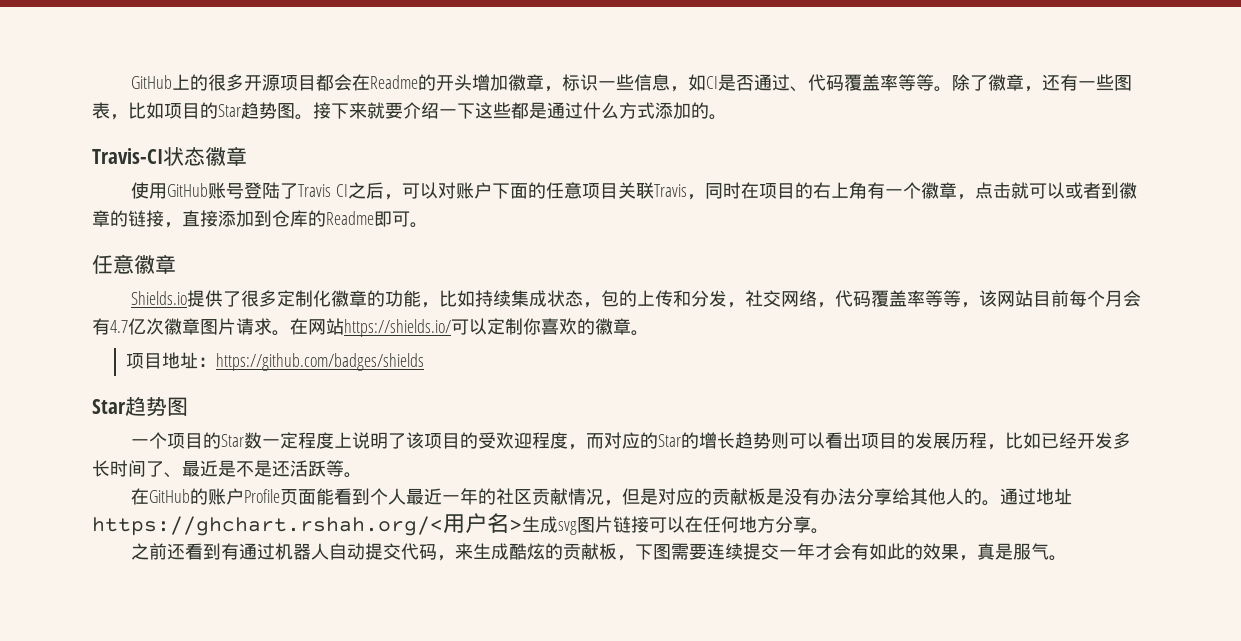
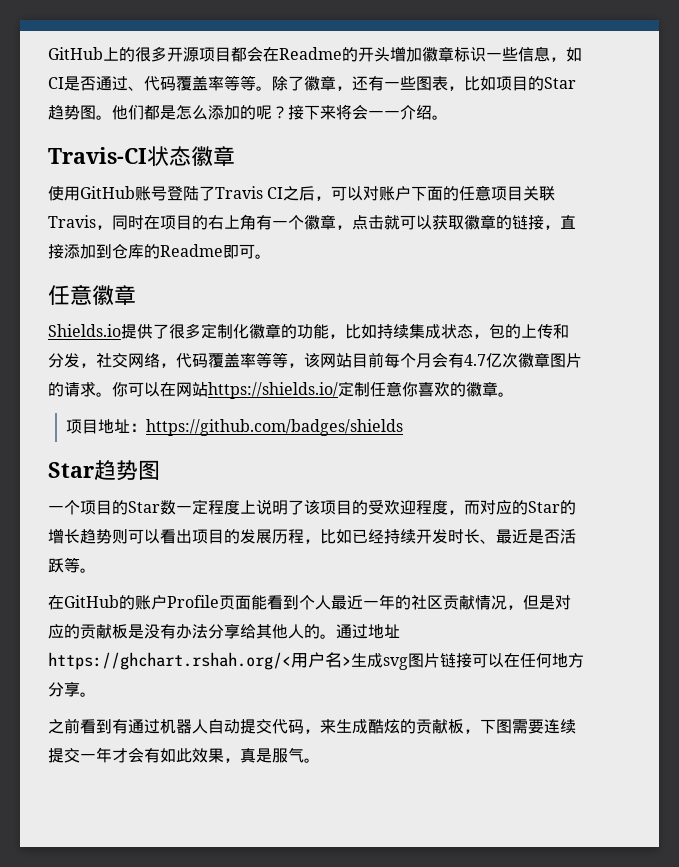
- GitHub上的很多开源项目都会在Readme的开头增加徽章，标识一些信息，如CI是否通过、代码覆盖率等等。
+ GitHub上的很多开源项目都会在Readme的开头增加徽章标识一些信息，如CI是否通过、代码覆盖率等等。
- 接下来就要介绍一下这些都是通过什么方式添加的。
+ 他们都是怎么添加的呢？接下来将会一一介绍。
- 使用GitHub账号登陆了Travis CI之后，可以对账户下面的任意项目关联Travis，同时在项目的右上角有一个徽章，点击就可以或者到徽章的链接，直接添加到仓库的Readme即可。
+ 使用GitHub账号登陆了Travis CI之后，可以对账户下面的任意项目关联Travis，同时在项目的右上角有一个徽章，点击就可以获取徽章的链接，直接添加到仓库的Readme即可。
- Shields.io提供了很多定制化徽章的功能，比如持续集成状态，包的上传和分发，社交网络，代码覆盖率等等，该网站目前每个月会有4.7亿次徽章图片请求。在网站https://shields.io/可以定制你喜欢的徽章。
+ Shields.io提供了很多定制化徽章的功能，比如持续集成状态，包的上传和分发，社交网络，代码覆盖率等等，该网站目前每个月会有4.7亿次徽章图片的请求。你可以在网站https://shields.io/定制任意你喜欢的徽章。
- 一个项目的Star数一定程度上说明了该项目的受欢迎程度，而对应的Star的增长趋势则可以看出项目的发展历程，比如已经开发多长时间了、最近是不是还活跃等。
+ 一个项目的Star数一定程度上说明了该项目的受欢迎程度，而对应的Star的增长趋势则可以看出项目的发展历程，比如已经持续开发时长、最近是否活跃等。
- 之前还看到有通过机器人自动提交代码，来生成酷炫的贡献板，下图需要连续提交一年才会有如此的效果，真是服气。
+ 之前看到有通过机器人自动提交代码，来生成酷炫的贡献板，下图需要连续提交一年才会有如此效果，真是服气。

